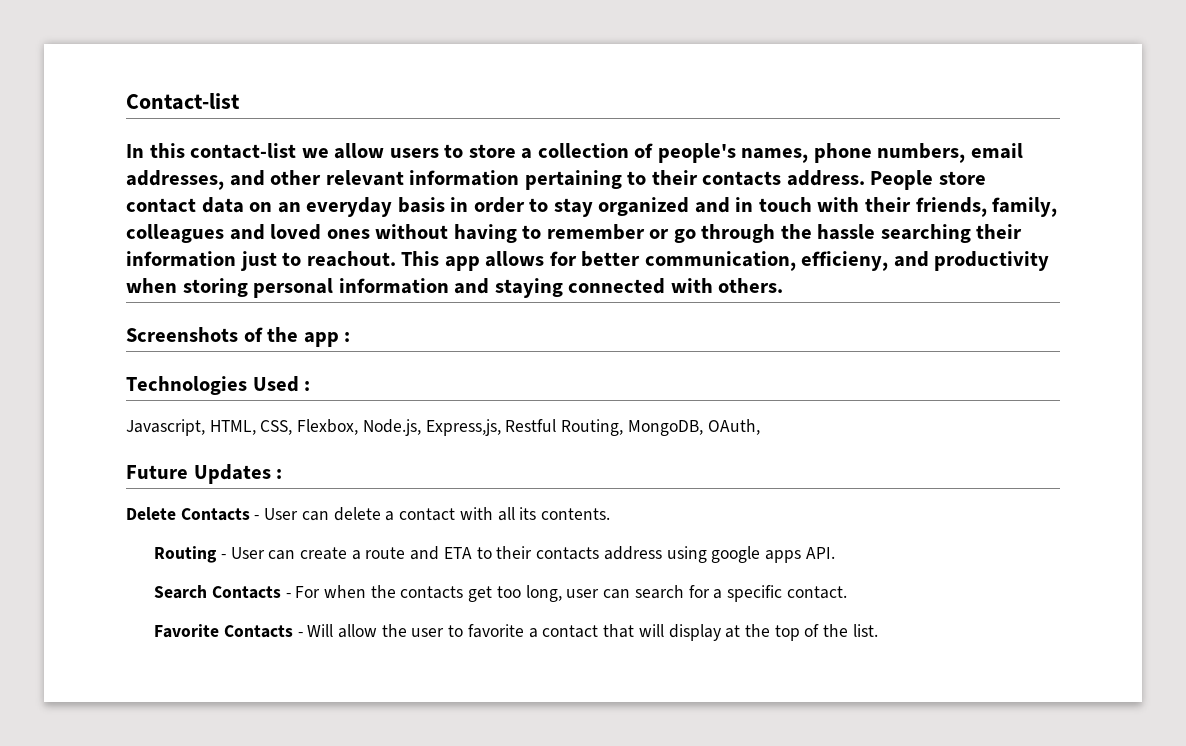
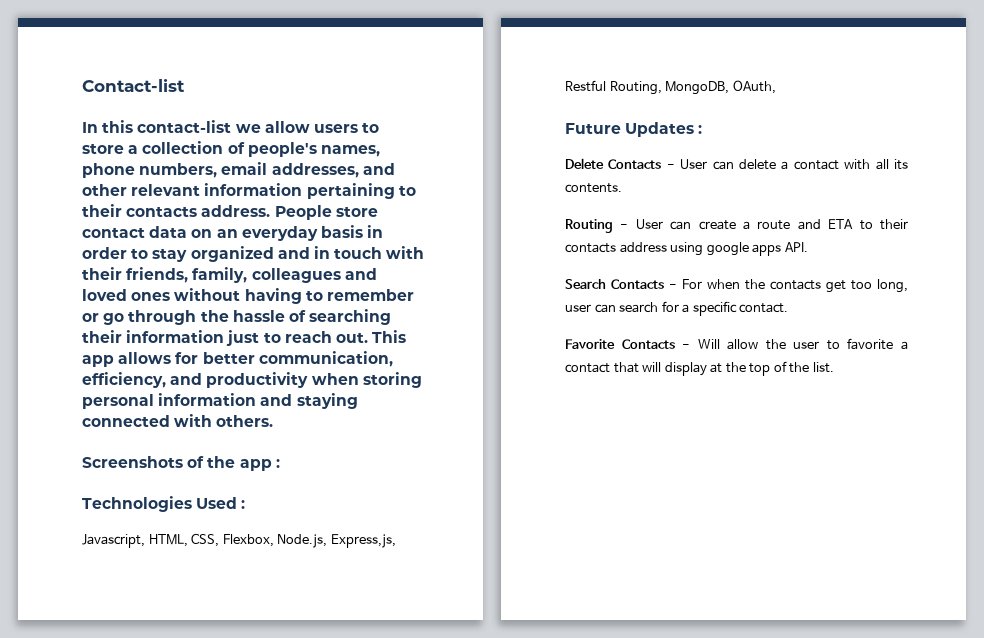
- People store contact data on an everyday basis in order to stay organized and in touch with their friends, family, colleagues and loved ones without having to remember or go through the hassle searching their information just to reachout.
+ People store contact data on an everyday basis in order to stay organized and in touch with their friends, family, colleagues and loved ones without having to remember or go through the hassle of searching their information just to reach out.
- This app allows for better communication, efficieny, and productivity when storing personal information and staying connected with others.
+ This app allows for better communication, efficiency, and productivity when storing personal information and staying connected with others.

